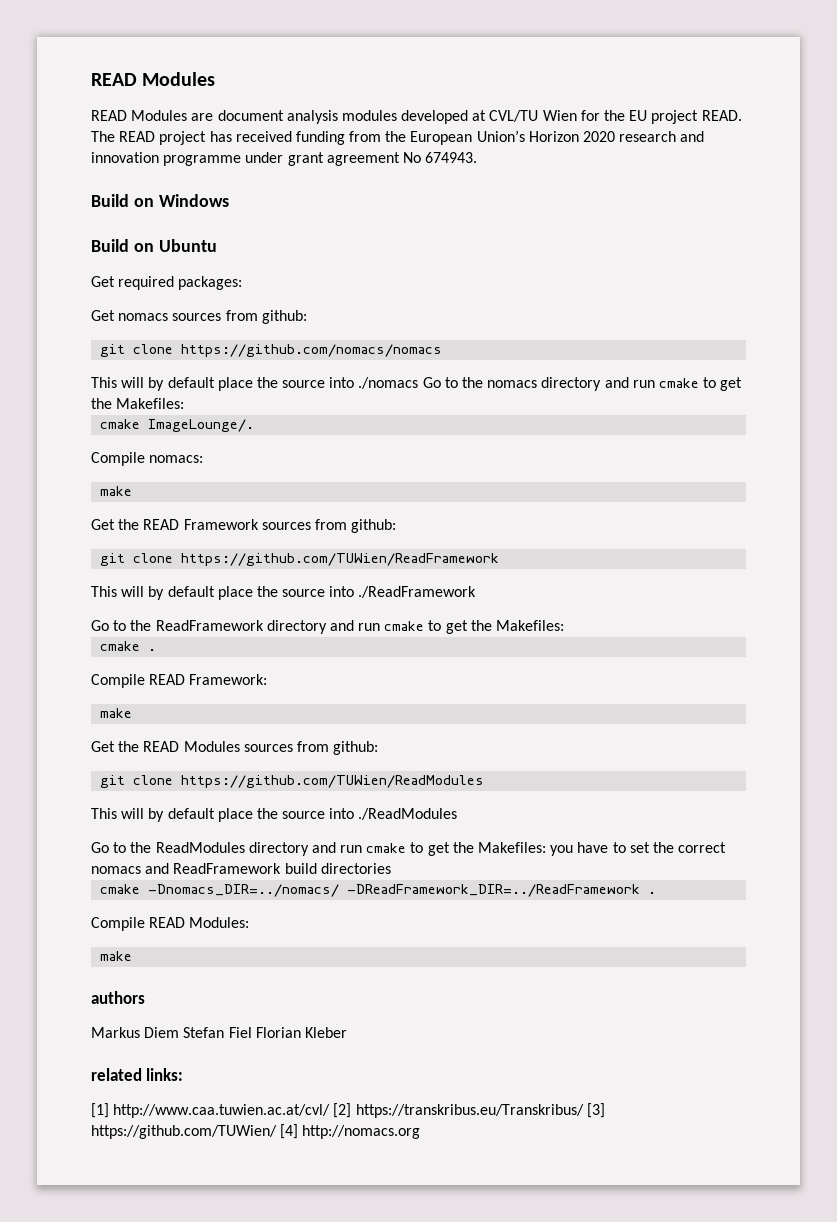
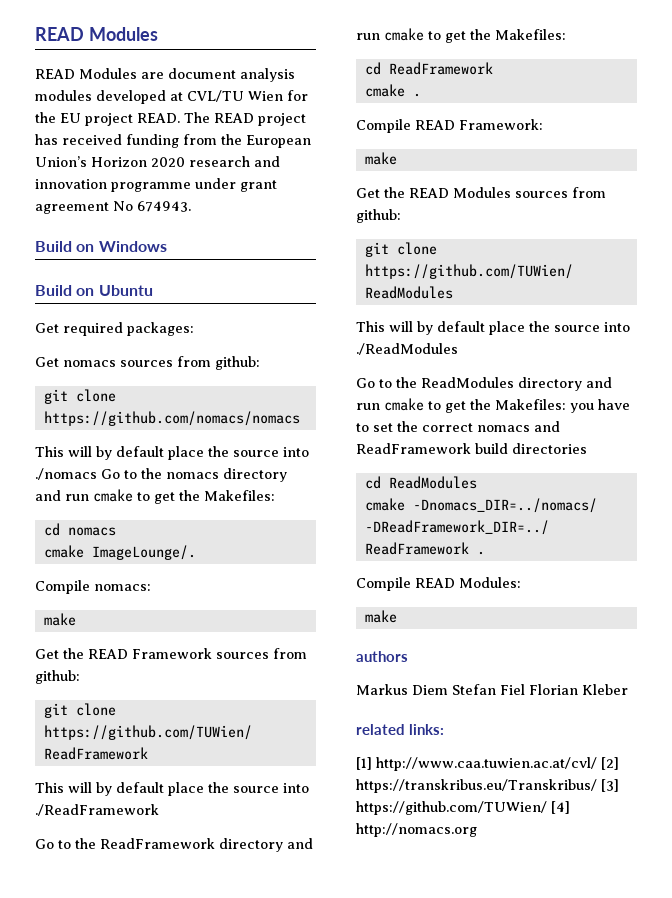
+ cd nomacs
+ cd ReadFramework
+ cd ReadModules

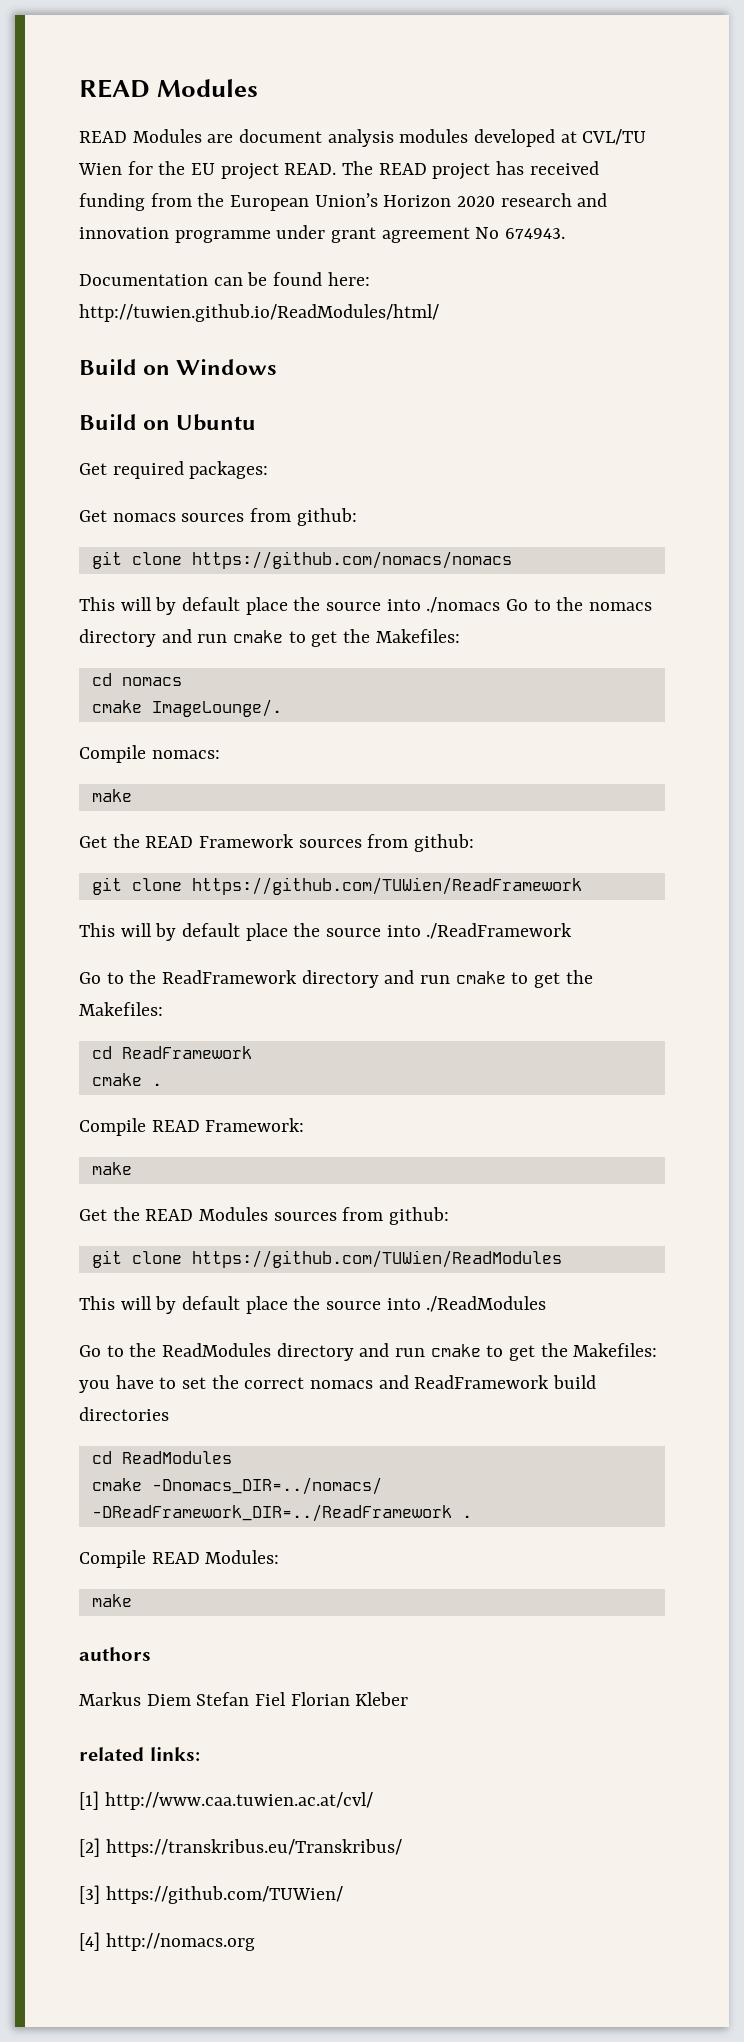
+ Documentation can be found here: http://tuwien.github.io/ReadModules/html/
- [1] http://www.caa.tuwien.ac.at/cvl/ [2] https://transkribus.eu/Transkribus/ [3] https://github.com/TUWien/ [4] http://nomacs.org
+ [1] http://www.caa.tuwien.ac.at/cvl/
+ [2] https://transkribus.eu/Transkribus/
+ [3] https://github.com/TUWien/
+ [4] http://nomacs.org

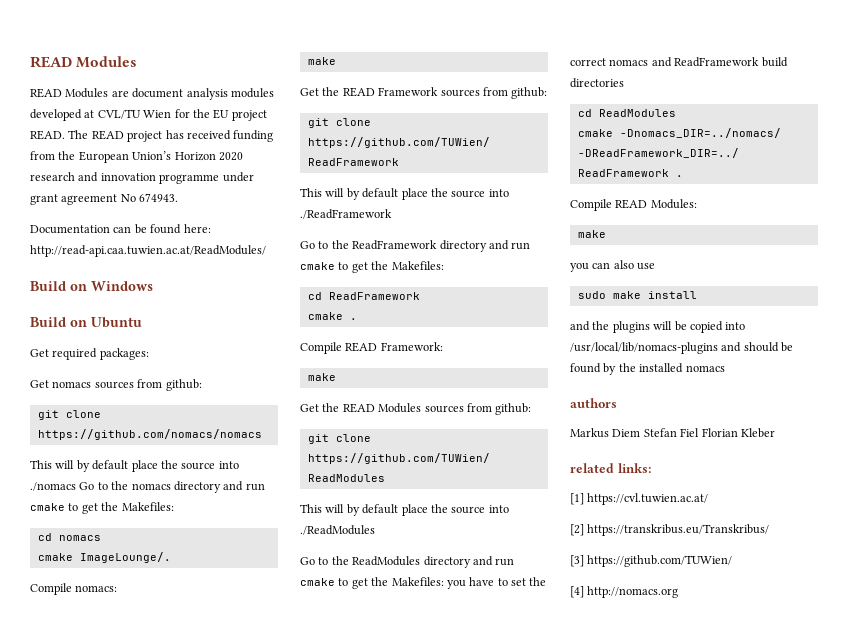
- Documentation can be found here: http://tuwien.github.io/ReadModules/html/
+ Documentation can be found here: http://read-api.caa.tuwien.ac.at/ReadModules/
+ you can also use
+ sudo make install
+ and the plugins will be copied into /usr/local/lib/nomacs-plugins and should be found by the installed nomacs
- [1] http://www.caa.tuwien.ac.at/cvl/
+ [1] https://cvl.tuwien.ac.at/

